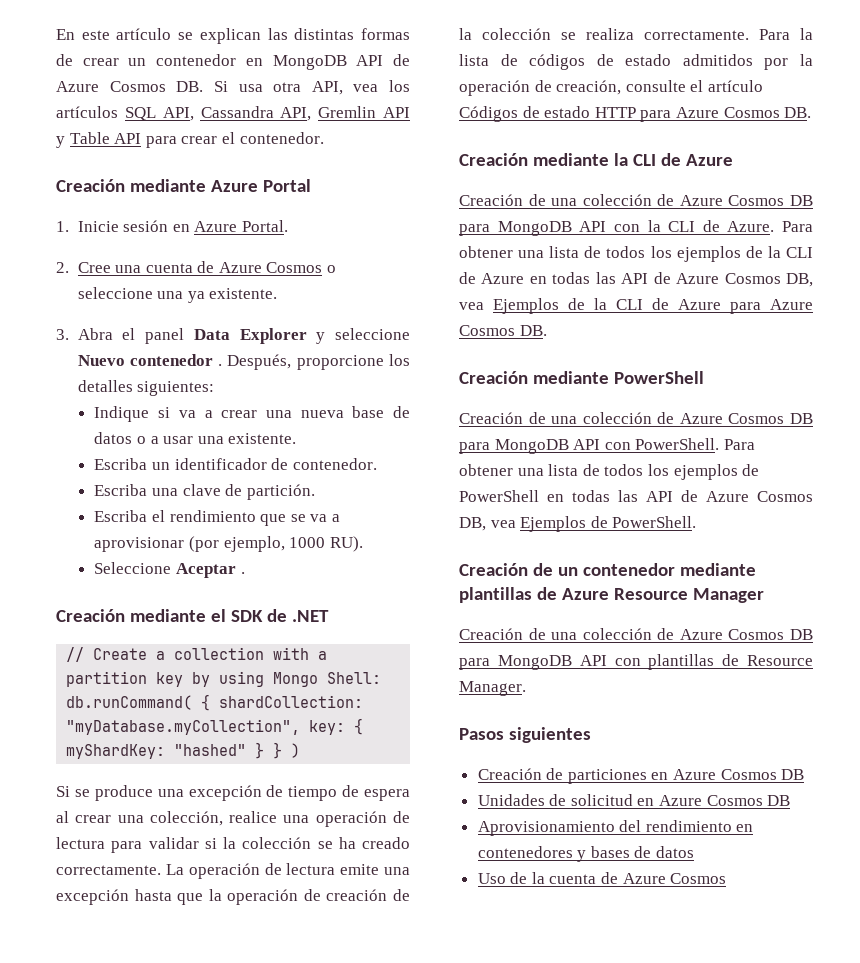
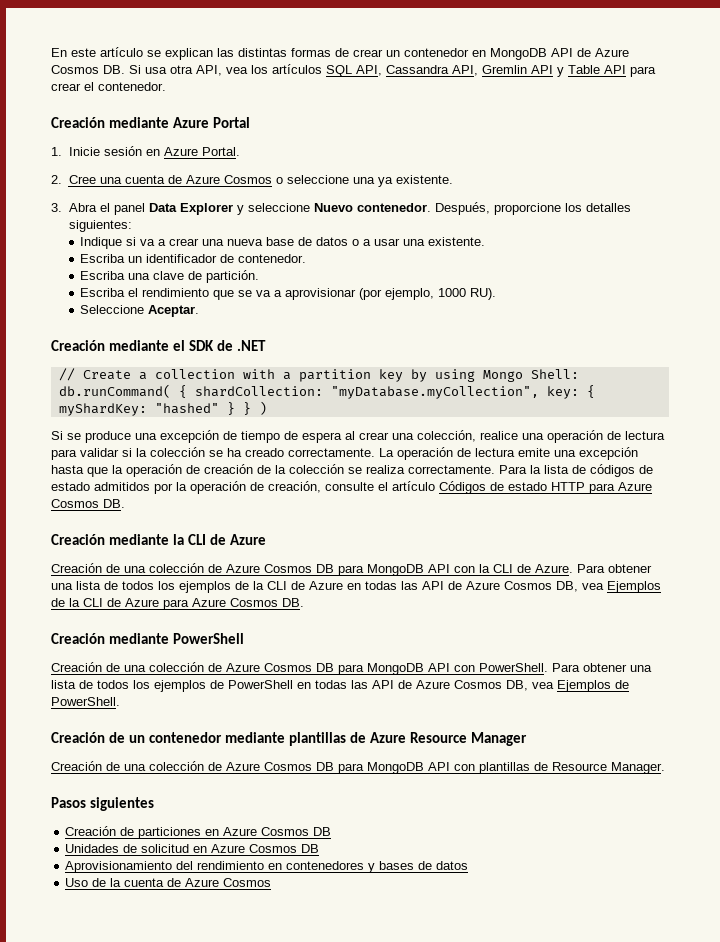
- 3. Abra el panel Data Explorer y seleccione Nuevo contenedor .
+ 3. Abra el panel Data Explorer y seleccione Nuevo contenedor.
- Seleccione Aceptar .
+ Seleccione Aceptar.

